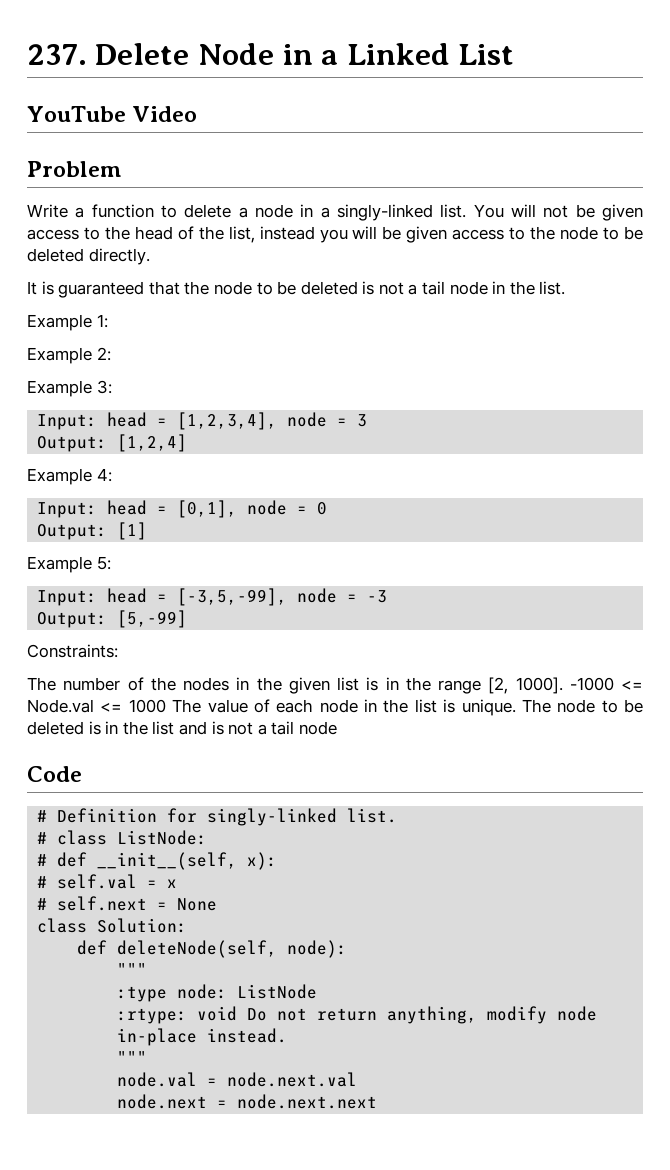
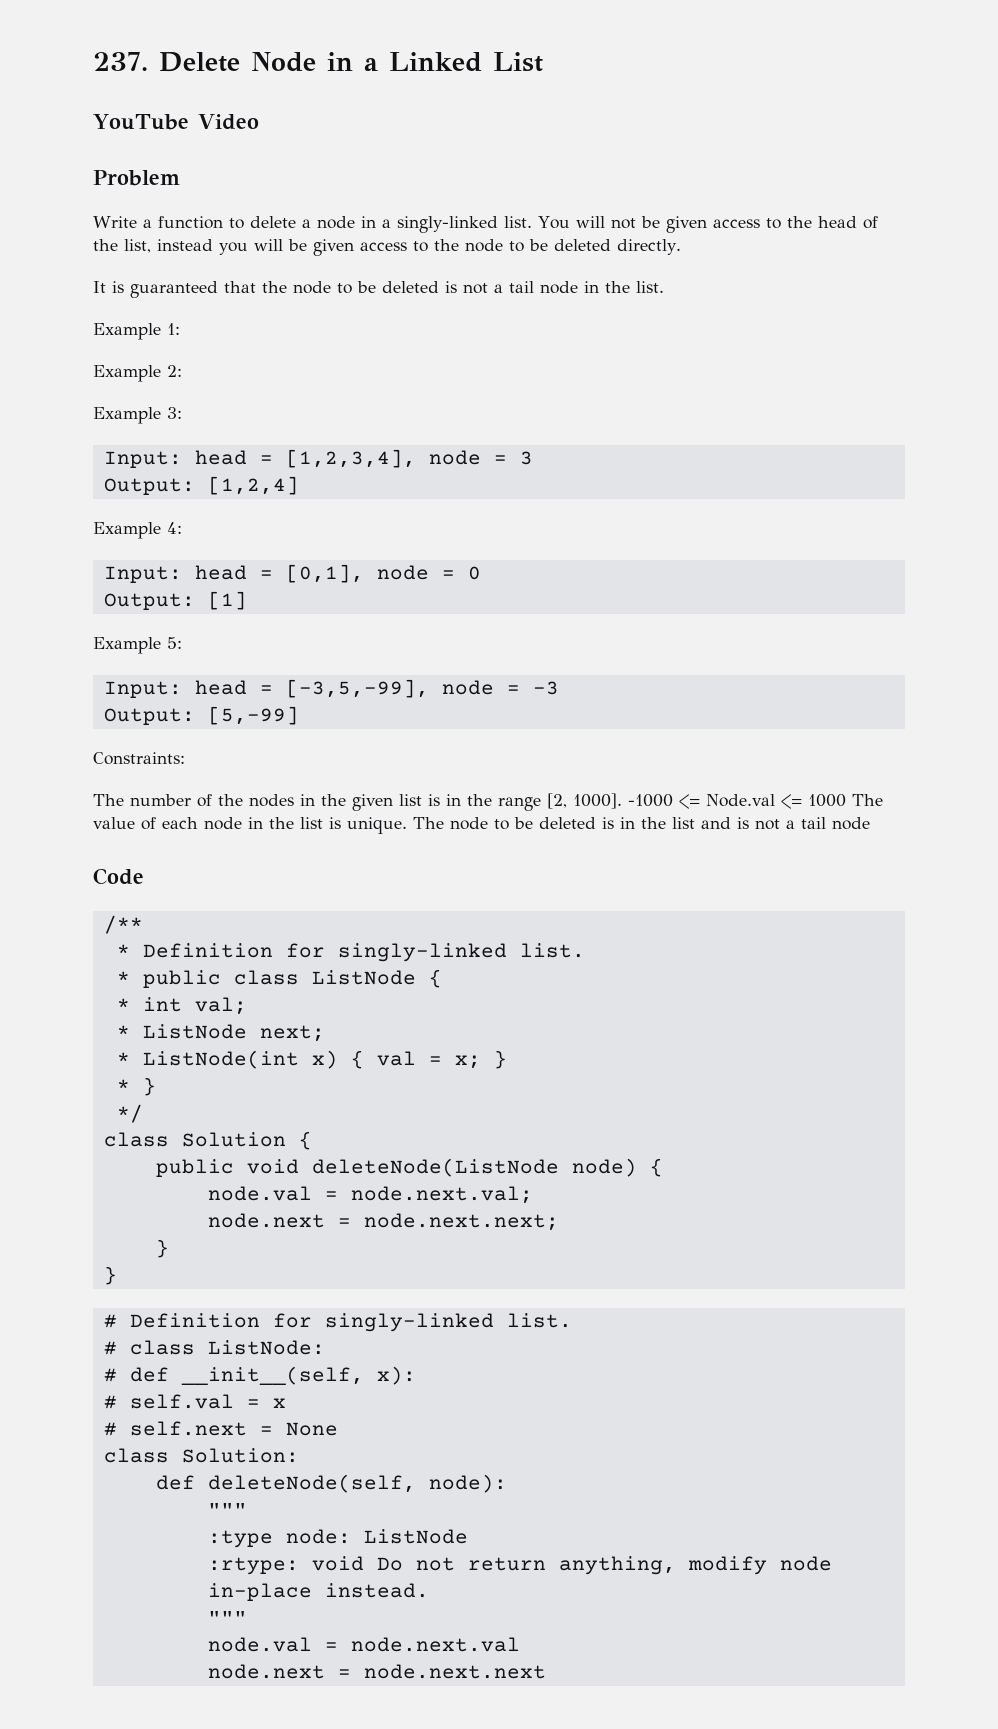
+ /**
+ * Definition for singly-linked list.
+ * public class ListNode {
+ * int val;
+ * ListNode next;
+ * ListNode(int x) { val = x; }
+ * }
+ */
+ class Solution {
+ public void deleteNode(ListNode node) {
+ node.val = node.next.val;
+ node.next = node.next.next;
+ }
+ }

